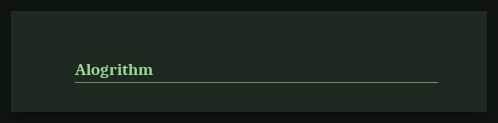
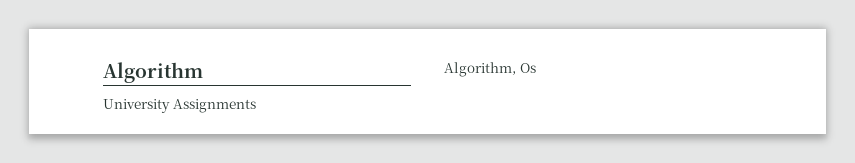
- Alogrithm
+ Algorithm
+ University Assignments
+ Algorithm, Os

